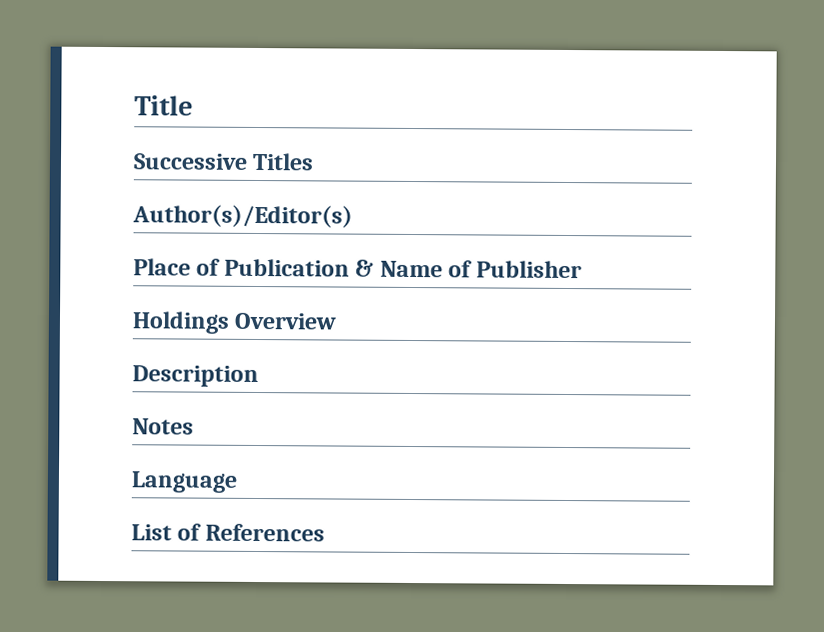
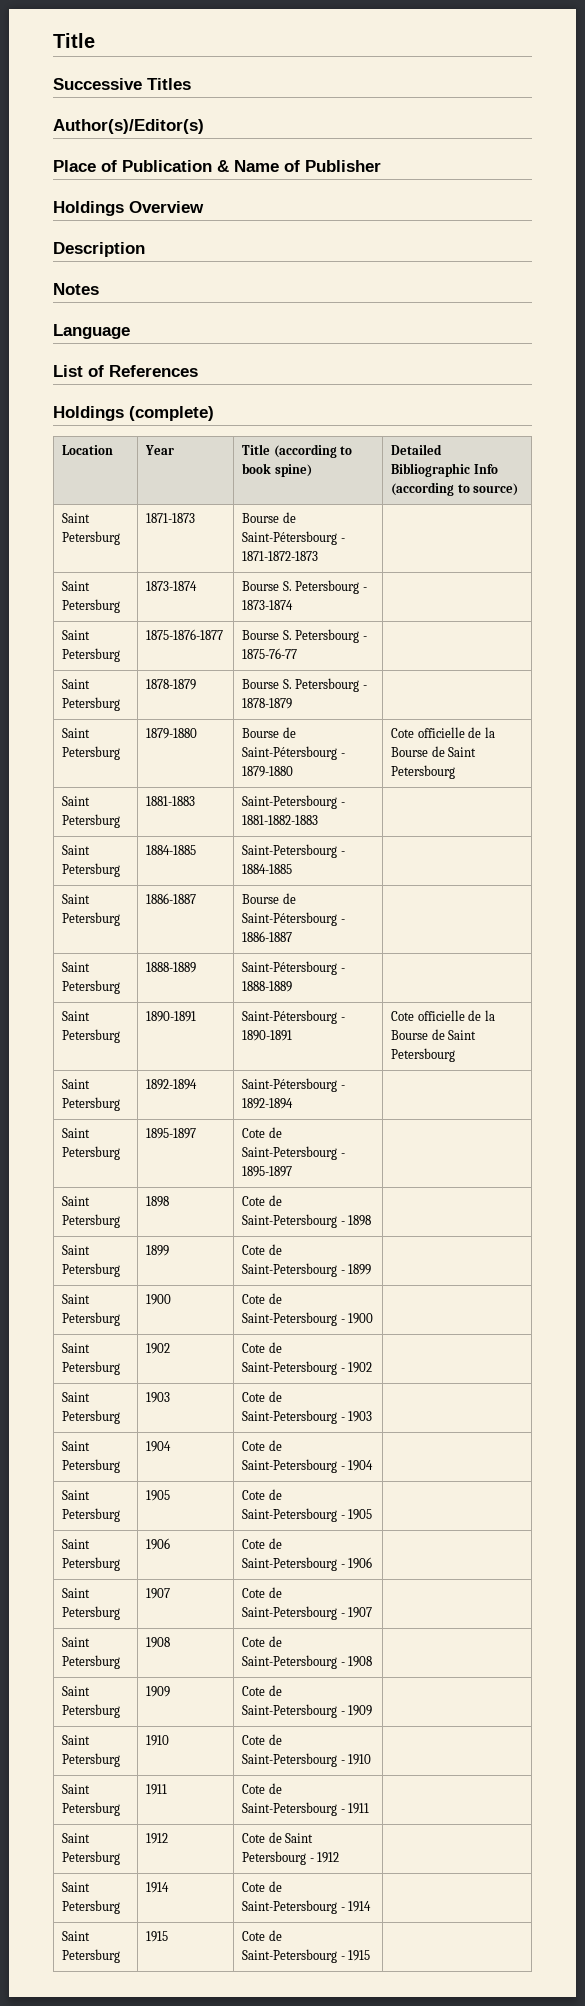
+ Holdings (complete)
+ Location | Year | Title (according to book spine) | Detailed Bibliographic Info (according to source)
+ Saint Petersburg | 1871-1873 | Bourse de Saint-Pétersbourg - 1871-1872-1873 |
+ Saint Petersburg | 1873-1874 | Bourse S. Petersbourg - 1873-1874 |
+ Saint Petersburg | 1875-1876-1877 | Bourse S. Petersbourg - 1875-76-77 |
+ Saint Petersburg | 1878-1879 | Bourse S. Petersbourg - 1878-1879 |
+ Saint Petersburg | 1879-1880 | Bourse de Saint-Pétersbourg - 1879-1880 | Cote officielle de la Bourse de Saint Petersbourg
+ Saint Petersburg | 1881-1883 | Saint-Petersbourg - 1881-1882-1883 |
+ Saint Petersburg | 1884-1885 | Saint-Petersbourg - 1884-1885 |
+ Saint Petersburg | 1886-1887 | Bourse de Saint-Pétersbourg - 1886-1887 |
+ Saint Petersburg | 1888-1889 | Saint-Pétersbourg - 1888-1889 |
+ Saint Petersburg | 1890-1891 | Saint-Pétersbourg - 1890-1891 | Cote officielle de la Bourse de Saint Petersbourg
+ Saint Petersburg | 1892-1894 | Saint-Pétersbourg - 1892-1894 |
+ Saint Petersburg | 1895-1897 | Cote de Saint-Petersbourg - 1895-1897 |
+ Saint Petersburg | 1898 | Cote de Saint-Petersbourg - 1898 |
+ Saint Petersburg | 1899 | Cote de Saint-Petersbourg - 1899 |
+ Saint Petersburg | 1900 | Cote de Saint-Petersbourg - 1900 |
+ Saint Petersburg | 1902 | Cote de Saint-Petersbourg - 1902 |
+ Saint Petersburg | 1903 | Cote de Saint-Petersbourg - 1903 |
+ Saint Petersburg | 1904 | Cote de Saint-Petersbourg - 1904 |
+ Saint Petersburg | 1905 | Cote de Saint-Petersbourg - 1905 |
+ Saint Petersburg | 1906 | Cote de Saint-Petersbourg - 1906 |
+ Saint Petersburg | 1907 | Cote de Saint-Petersbourg - 1907 |
+ Saint Petersburg | 1908 | Cote de Saint-Petersbourg - 1908 |
+ Saint Petersburg | 1909 | Cote de Saint-Petersbourg - 1909 |
+ Saint Petersburg | 1910 | Cote de Saint-Petersbourg - 1910 |
+ Saint Petersburg | 1911 | Cote de Saint-Petersbourg - 1911 |
+ Saint Petersburg | 1912 | Cote de Saint Petersbourg - 1912 |
+ Saint Petersburg | 1914 | Cote de Saint-Petersbourg - 1914 |
+ Saint Petersburg | 1915 | Cote de Saint-Petersbourg - 1915 |

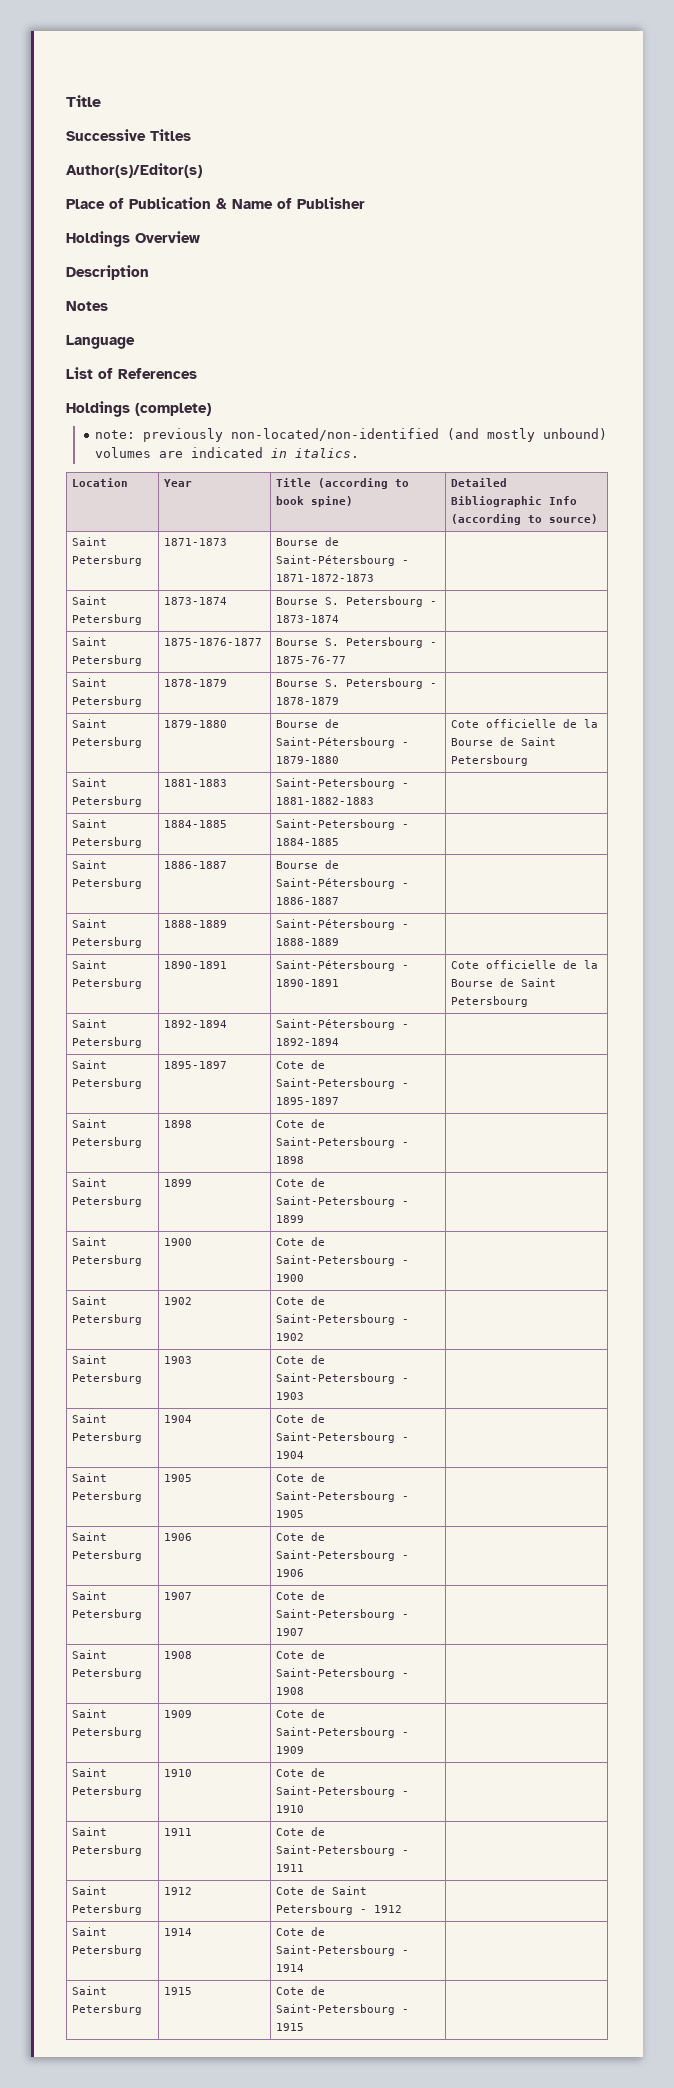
+ note: previously non-located/non-identified (and mostly unbound) volumes are indicated in italics.

